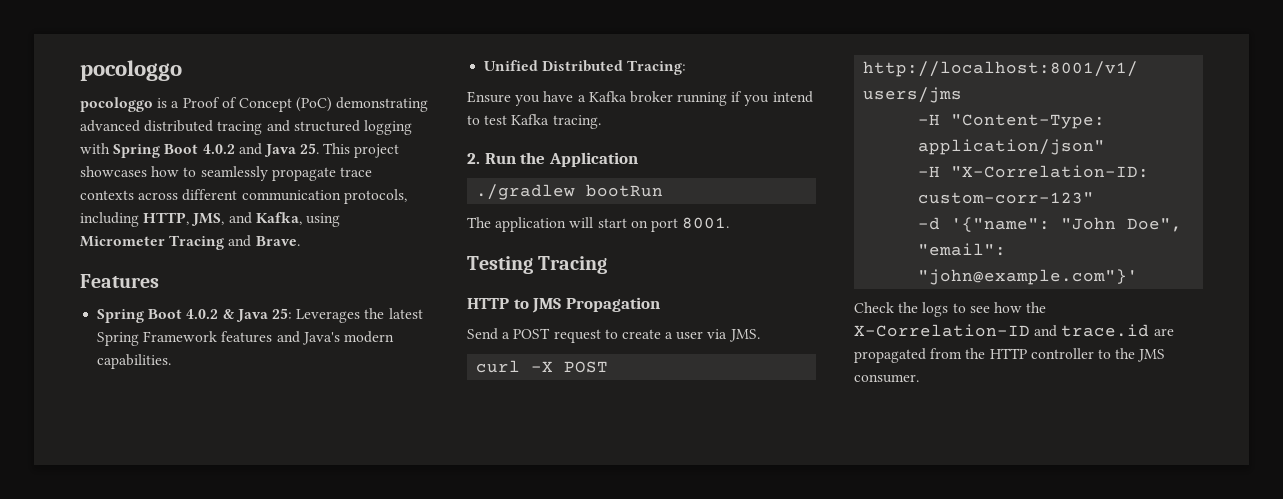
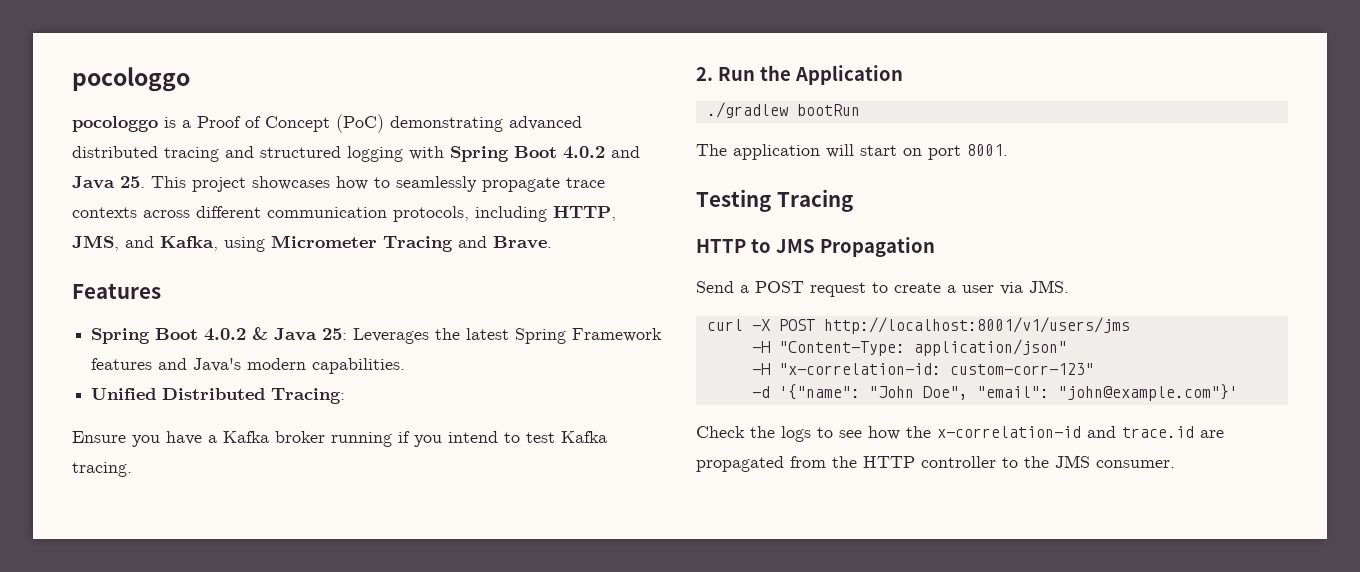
- -H "X-Correlation-ID: custom-corr-123"
+ -H "x-correlation-id: custom-corr-123"
- Check the logs to see how the X-Correlation-ID and trace.id are propagated from the HTTP controller to the JMS consumer.
+ Check the logs to see how the x-correlation-id and trace.id are propagated from the HTTP controller to the JMS consumer.

